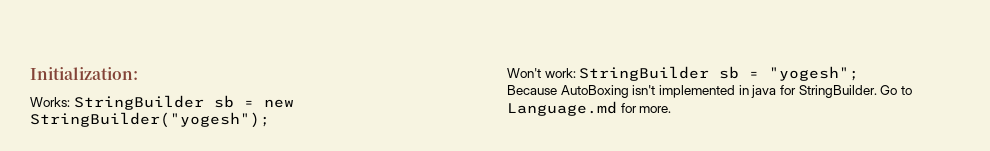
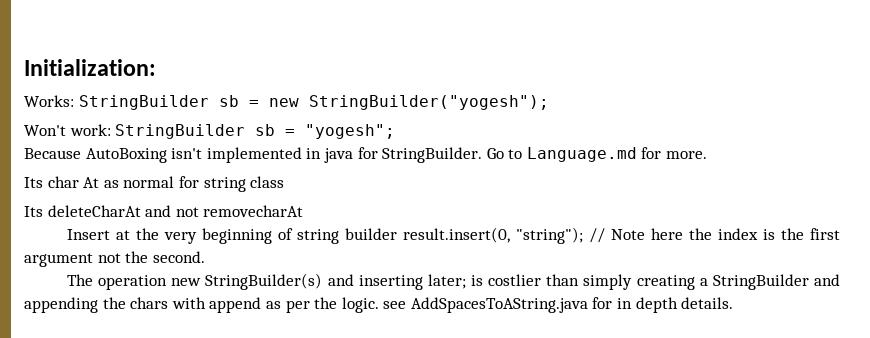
+ Its char At as normal for string class
+ Its deleteCharAt and not removecharAt
+ Insert at the very beginning of string builder result.insert(0, "string"); // Note here the index is the first argument not the second.
+ The operation new StringBuilder(s) and inserting later; is costlier than simply creating a StringBuilder and appending the chars with append as per the logic. see AddSpacesToAString.java for in depth details.

